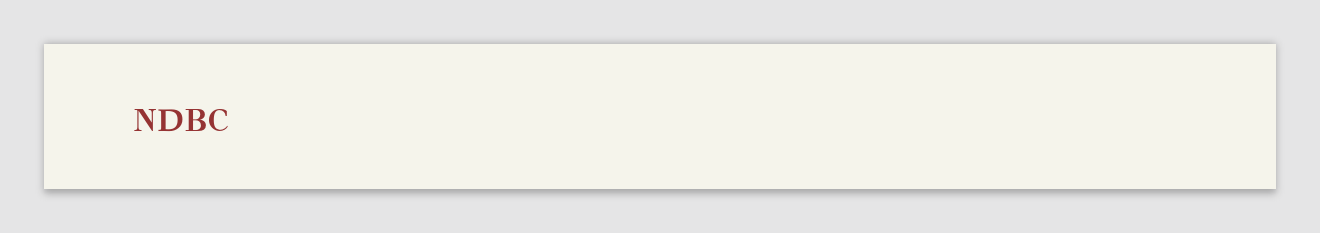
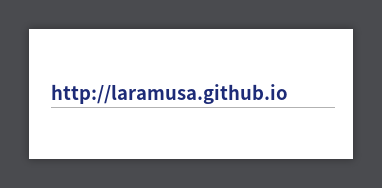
- NDBC
+ http://laramusa.github.io

